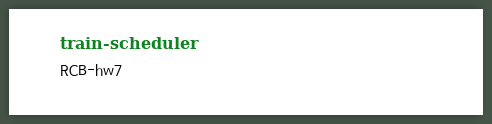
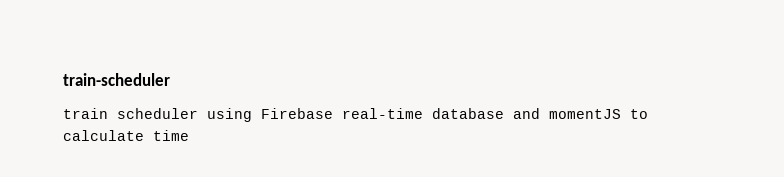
- RCB-hw7
+ train scheduler using Firebase real-time database and momentJS to calculate time

